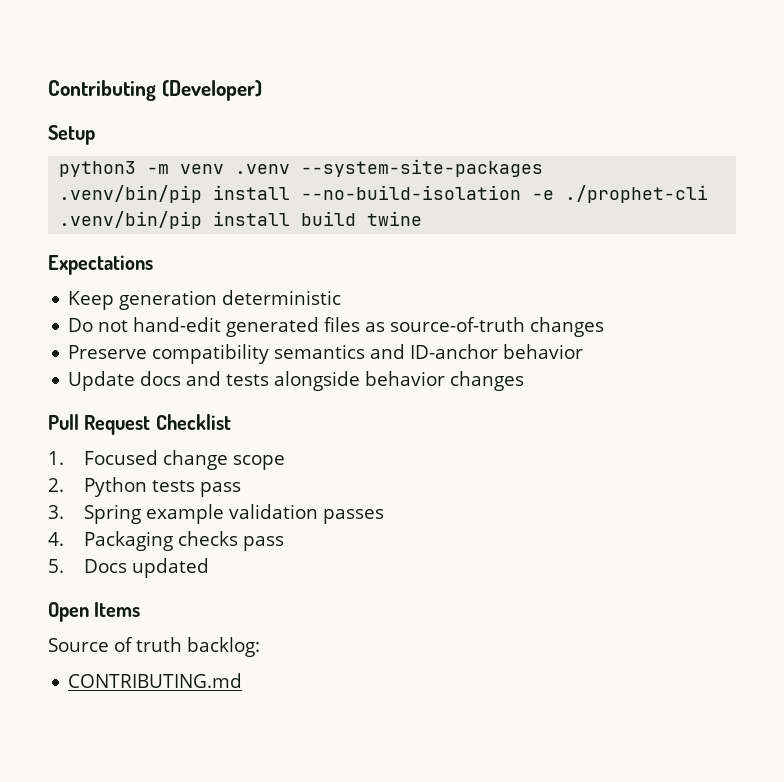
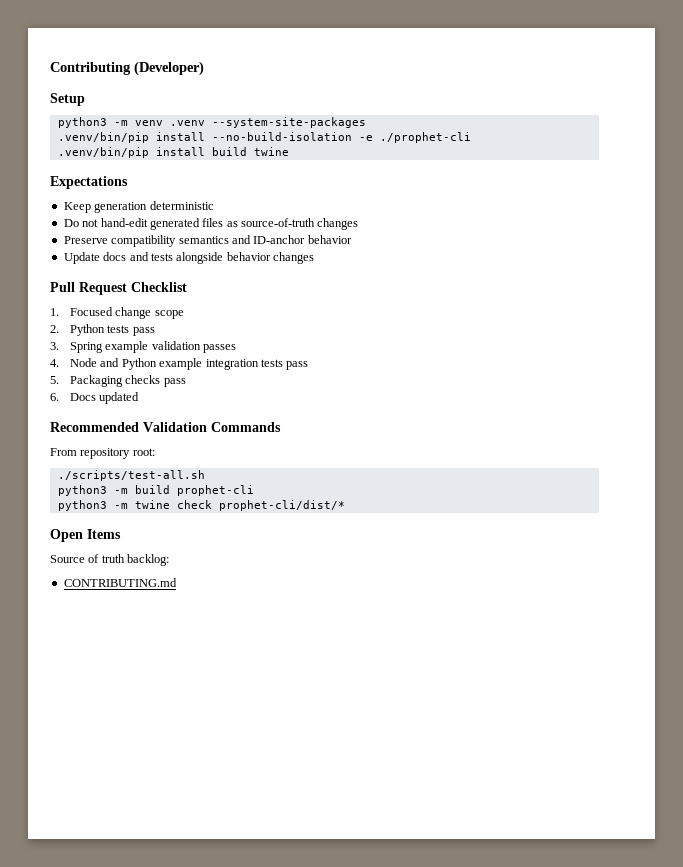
- 4. Packaging checks pass
+ 4. Node and Python example integration tests pass
+ 5. Packaging checks pass
- 5. Docs updated
+ 6. Docs updated
+ Recommended Validation Commands
+ From repository root:
+ ./scripts/test-all.sh
+ python3 -m build prophet-cli
+ python3 -m twine check prophet-cli/dist/*

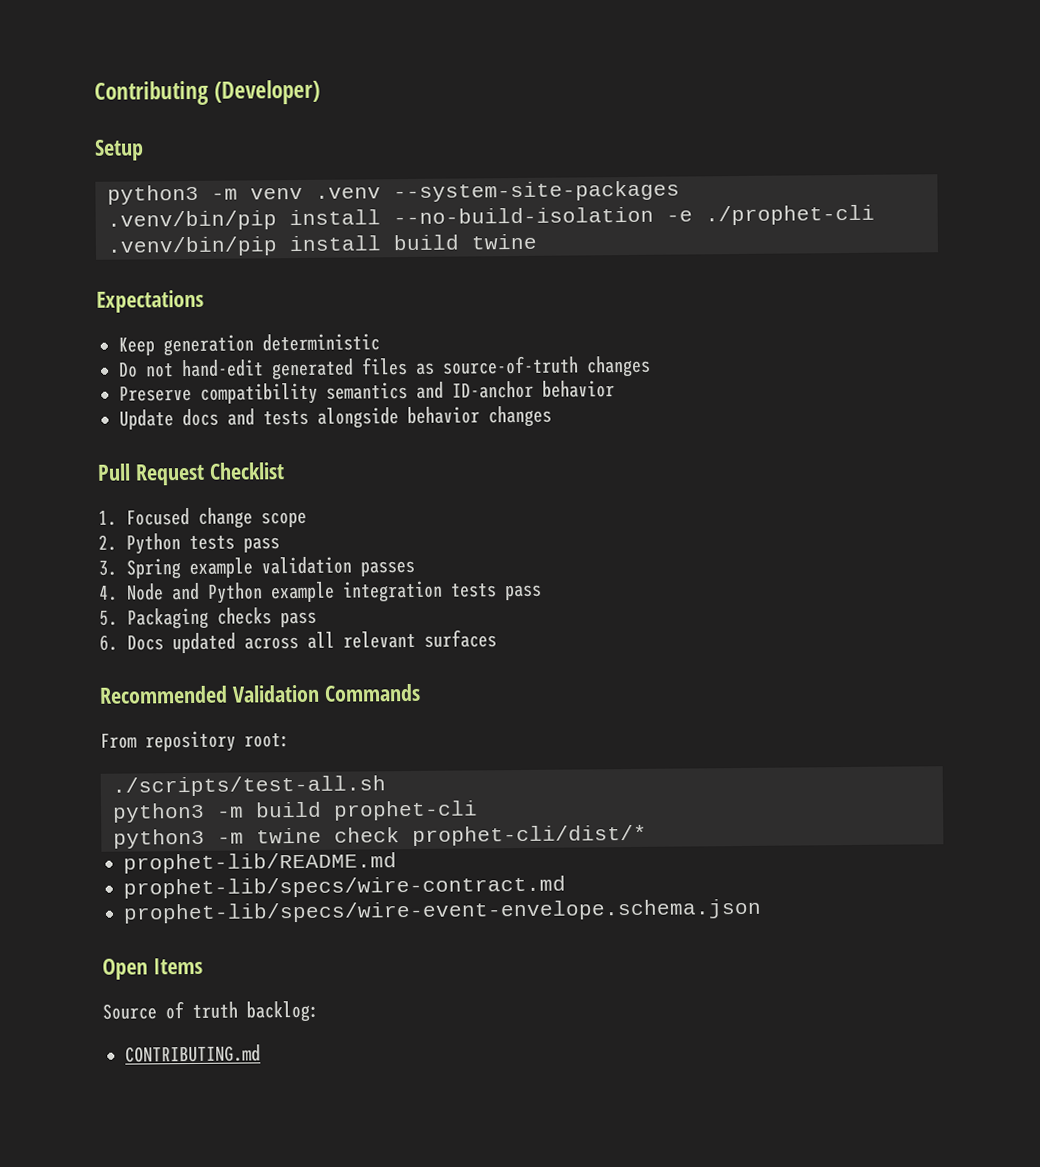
- 6. Docs updated
+ 6. Docs updated across all relevant surfaces
+ prophet-lib/README.md
+ prophet-lib/specs/wire-contract.md
+ prophet-lib/specs/wire-event-envelope.schema.json

